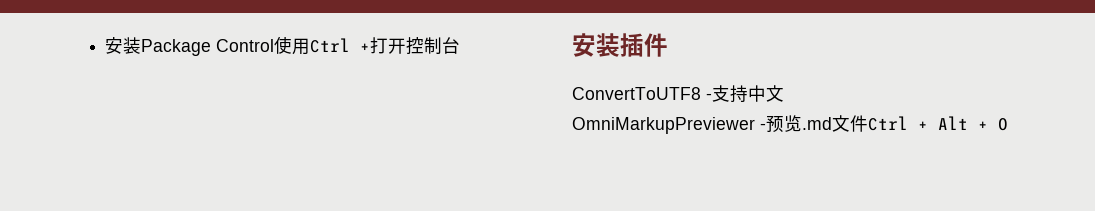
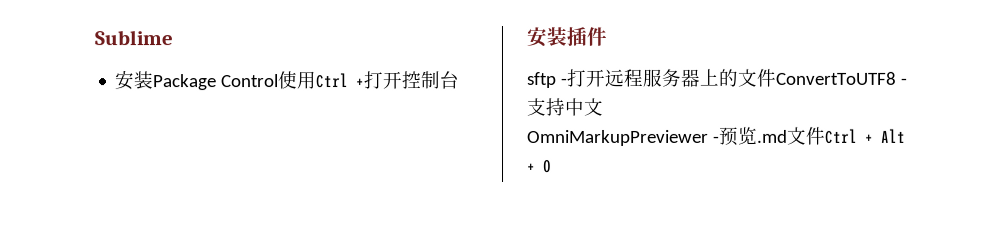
+ Sublime
- ConvertToUTF8 -支持中文
+ sftp -打开远程服务器上的文件ConvertToUTF8 -支持中文

